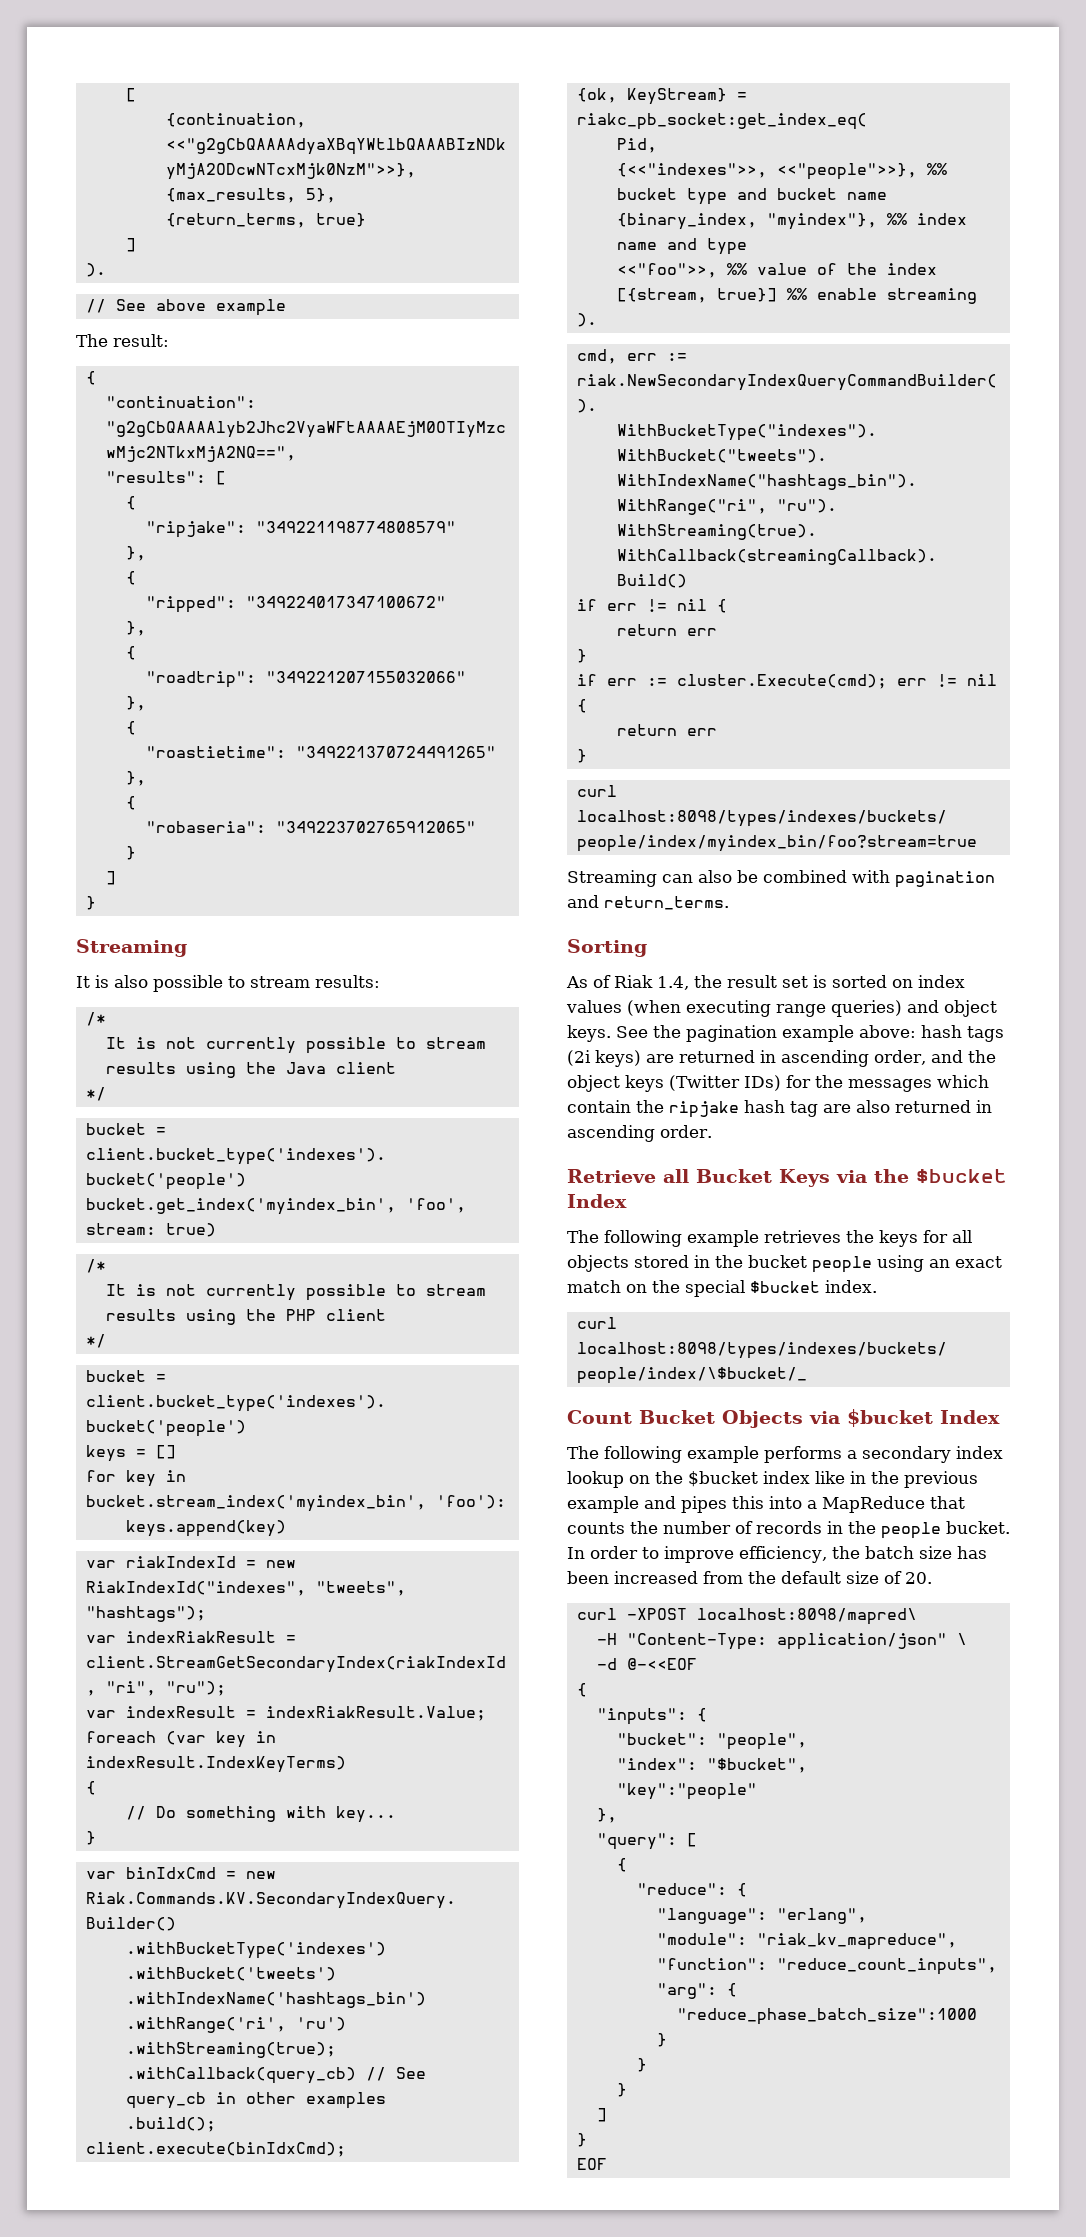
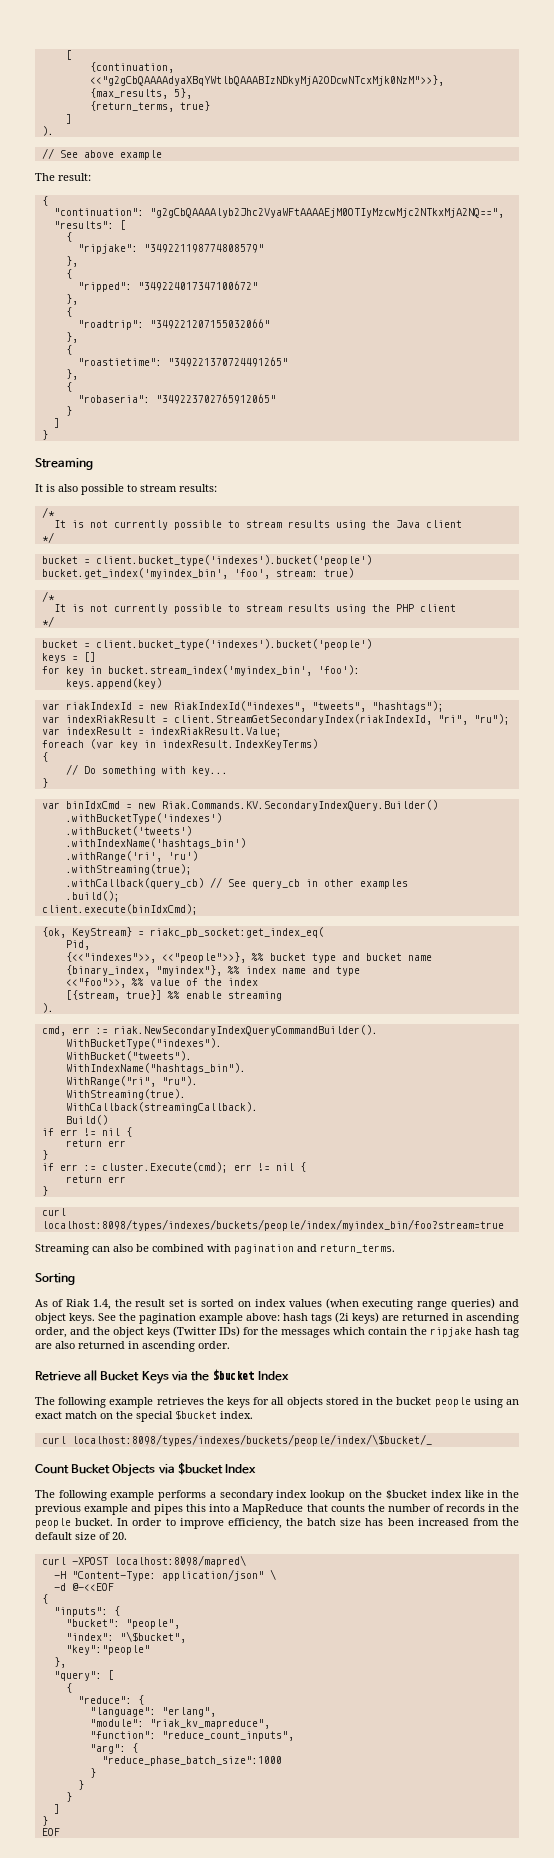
- "index": "$bucket",
+ "index": "\$bucket",

